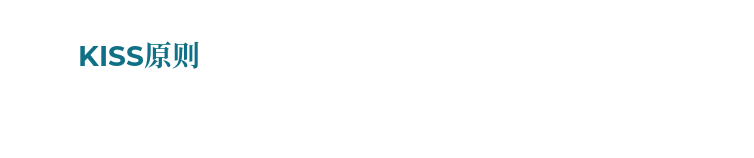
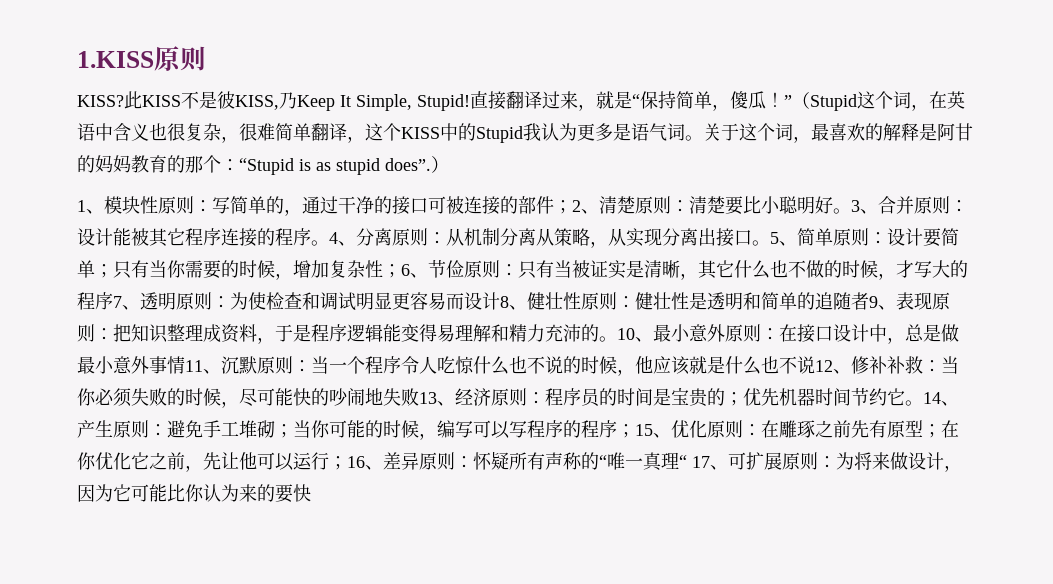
- KISS原则
+ 1.KISS原则
+ KISS?此KISS不是彼KISS,乃Keep It Simple, Stupid!直接翻译过来，就是“保持简单，傻瓜！”（Stupid这个词，在英语中含义也很复杂，很难简单翻译，这个KISS中的Stupid我认为更多是语气词。关于这个词，最喜欢的解释是阿甘的妈妈教育的那个：“Stupid is as stupid does”.）
+ 1、模块性原则：写简单的，通过干净的接口可被连接的部件；2、清楚原则：清楚要比小聪明好。3、合并原则：设计能被其它程序连接的程序。4、分离原则：从机制分离从策略，从实现分离出接口。5、简单原则：设计要简单；只有当你需要的时候，增加复杂性；6、节俭原则：只有当被证实是清晰，其它什么也不做的时候，才写大的程序7、透明原则：为使检查和调试明显更容易而设计8、健壮性原则：健壮性是透明和简单的追随者9、表现原则：把知识整理成资料，于是程序逻辑能变得易理解和精力充沛的。10、最小意外原则：在接口设计中，总是做最小意外事情11、沉默原则：当一个程序令人吃惊什么也不说的时候，他应该就是什么也不说12、修补补救：当你必须失败的时候，尽可能快的吵闹地失败13、经济原则：程序员的时间是宝贵的；优先机器时间节约它。14、产生原则：避免手工堆砌；当你可能的时候，编写可以写程序的程序；15、优化原则：在雕琢之前先有原型；在你优化它之前，先让他可以运行；16、差异原则：怀疑所有声称的“唯一真理“ 17、可扩展原则：为将来做设计，因为它可能比你认为来的要快

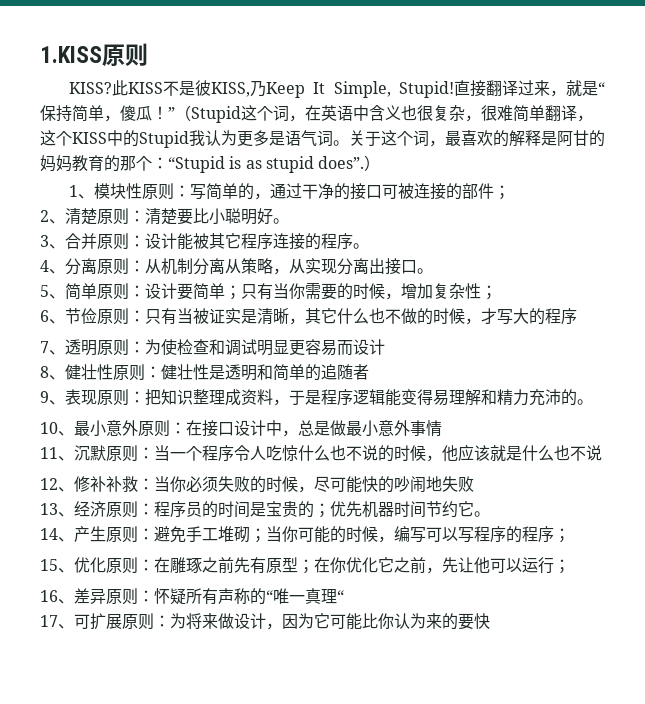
- 写简单的，通过干净的接口可被连接的部件；2、清楚原则：
+ 写简单的，通过干净的接口可被连接的部件；
+ 2、清楚原则：
- 清楚要比小聪明好。3、合并原则：
+ 清楚要比小聪明好。
+ 3、合并原则：
- 设计能被其它程序连接的程序。4、分离原则：
+ 设计能被其它程序连接的程序。
+ 4、分离原则：
- 从机制分离从策略，从实现分离出接口。5、简单原则：
+ 从机制分离从策略，从实现分离出接口。
+ 5、简单原则：
- 只有当你需要的时候，增加复杂性；6、节俭原则：
+ 只有当你需要的时候，增加复杂性；
+ 6、节俭原则：
- 只有当被证实是清晰，其它什么也不做的时候，才写大的程序7、透明原则：
+ 只有当被证实是清晰，其它什么也不做的时候，才写大的程序
+ 7、透明原则：
- 为使检查和调试明显更容易而设计8、健壮性原则：
+ 为使检查和调试明显更容易而设计
+ 8、健壮性原则：
- 健壮性是透明和简单的追随者9、表现原则：
+ 健壮性是透明和简单的追随者
+ 9、表现原则：
- 把知识整理成资料，于是程序逻辑能变得易理解和精力充沛的。10、最小意外原则：
+ 把知识整理成资料，于是程序逻辑能变得易理解和精力充沛的。
+ 10、最小意外原则：
- 在接口设计中，总是做最小意外事情11、沉默原则：
+ 在接口设计中，总是做最小意外事情
+ 11、沉默原则：
- 当一个程序令人吃惊什么也不说的时候，他应该就是什么也不说12、修补补救：
+ 当一个程序令人吃惊什么也不说的时候，他应该就是什么也不说
+ 12、修补补救：
- 当你必须失败的时候，尽可能快的吵闹地失败13、经济原则：
+ 当你必须失败的时候，尽可能快的吵闹地失败
+ 13、经济原则：
- 优先机器时间节约它。14、产生原则：
+ 优先机器时间节约它。
+ 14、产生原则：
- 当你可能的时候，编写可以写程序的程序；15、优化原则：
+ 当你可能的时候，编写可以写程序的程序；
+ 15、优化原则：
- 在你优化它之前，先让他可以运行；16、差异原则：
+ 在你优化它之前，先让他可以运行；
+ 16、差异原则：
- 怀疑所有声称的“唯一真理“ 17、可扩展原则：
+ 怀疑所有声称的“唯一真理“
+ 17、可扩展原则：

